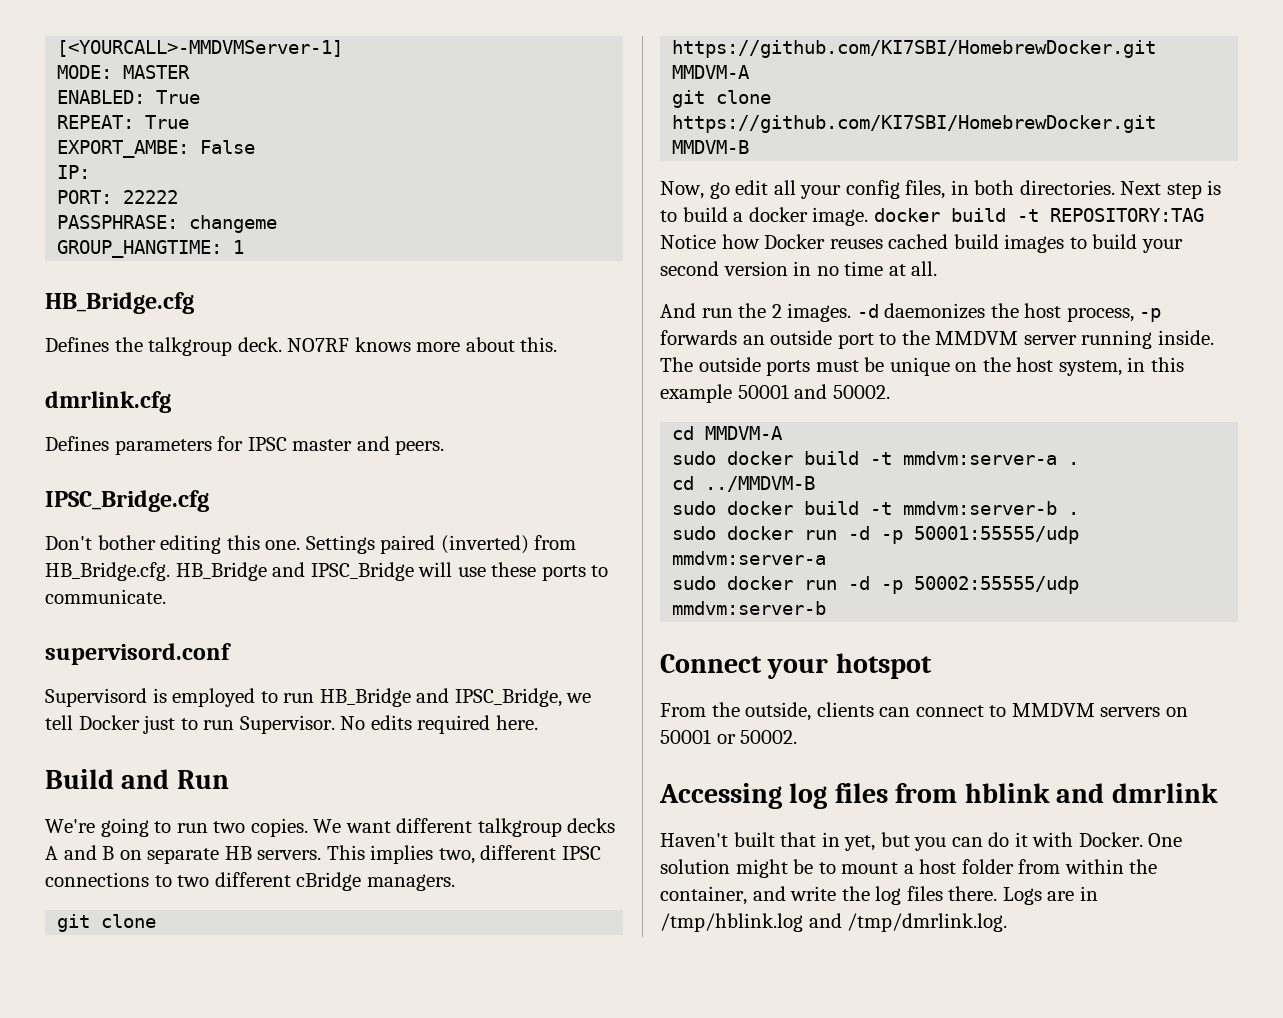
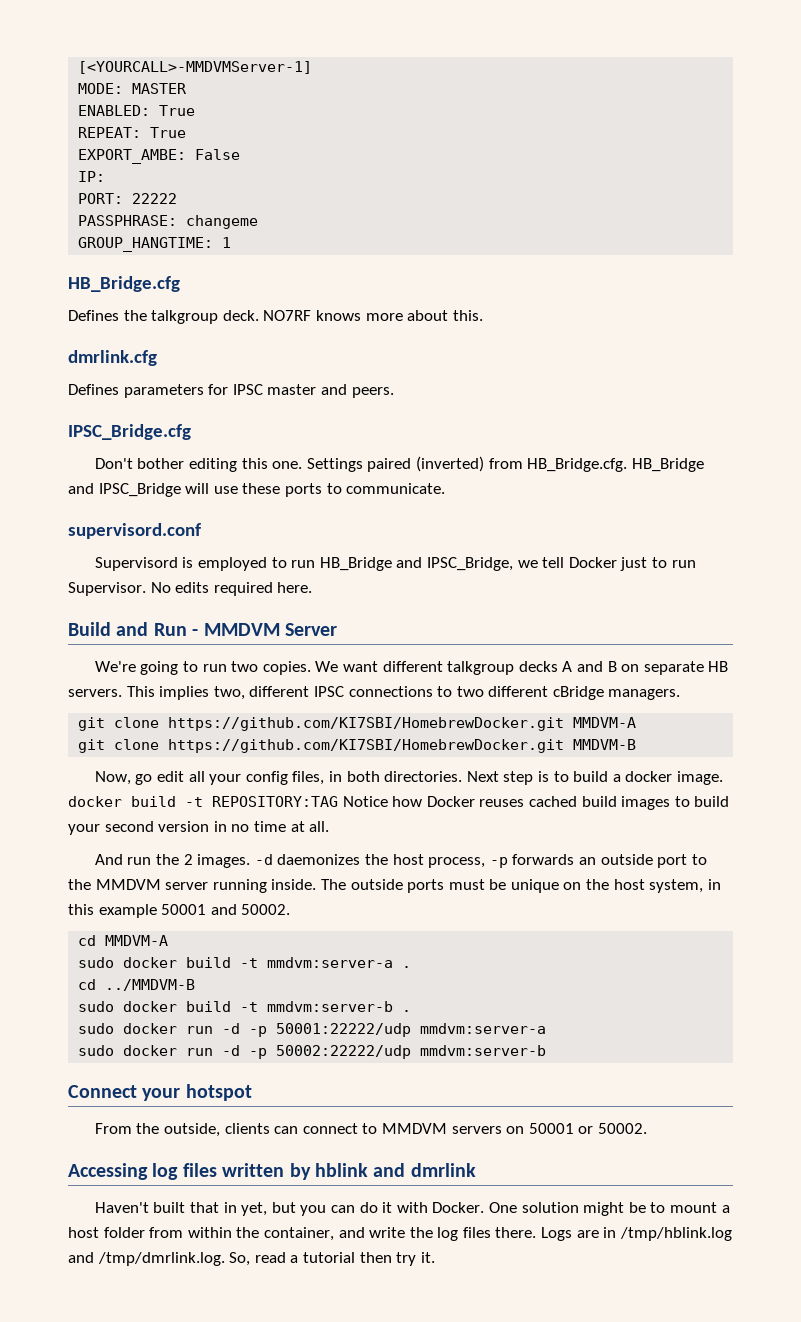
- Build and Run
+ Build and Run - MMDVM Server
- sudo docker run -d -p 50001:55555/udp mmdvm:server-a
+ sudo docker run -d -p 50001:22222/udp mmdvm:server-a
- sudo docker run -d -p 50002:55555/udp mmdvm:server-b
+ sudo docker run -d -p 50002:22222/udp mmdvm:server-b
- Accessing log files from hblink and dmrlink
+ Accessing log files written by hblink and dmrlink
- Logs are in /tmp/hblink.log and /tmp/dmrlink.log.
+ Logs are in /tmp/hblink.log and /tmp/dmrlink.log. So, read a tutorial then try it.

